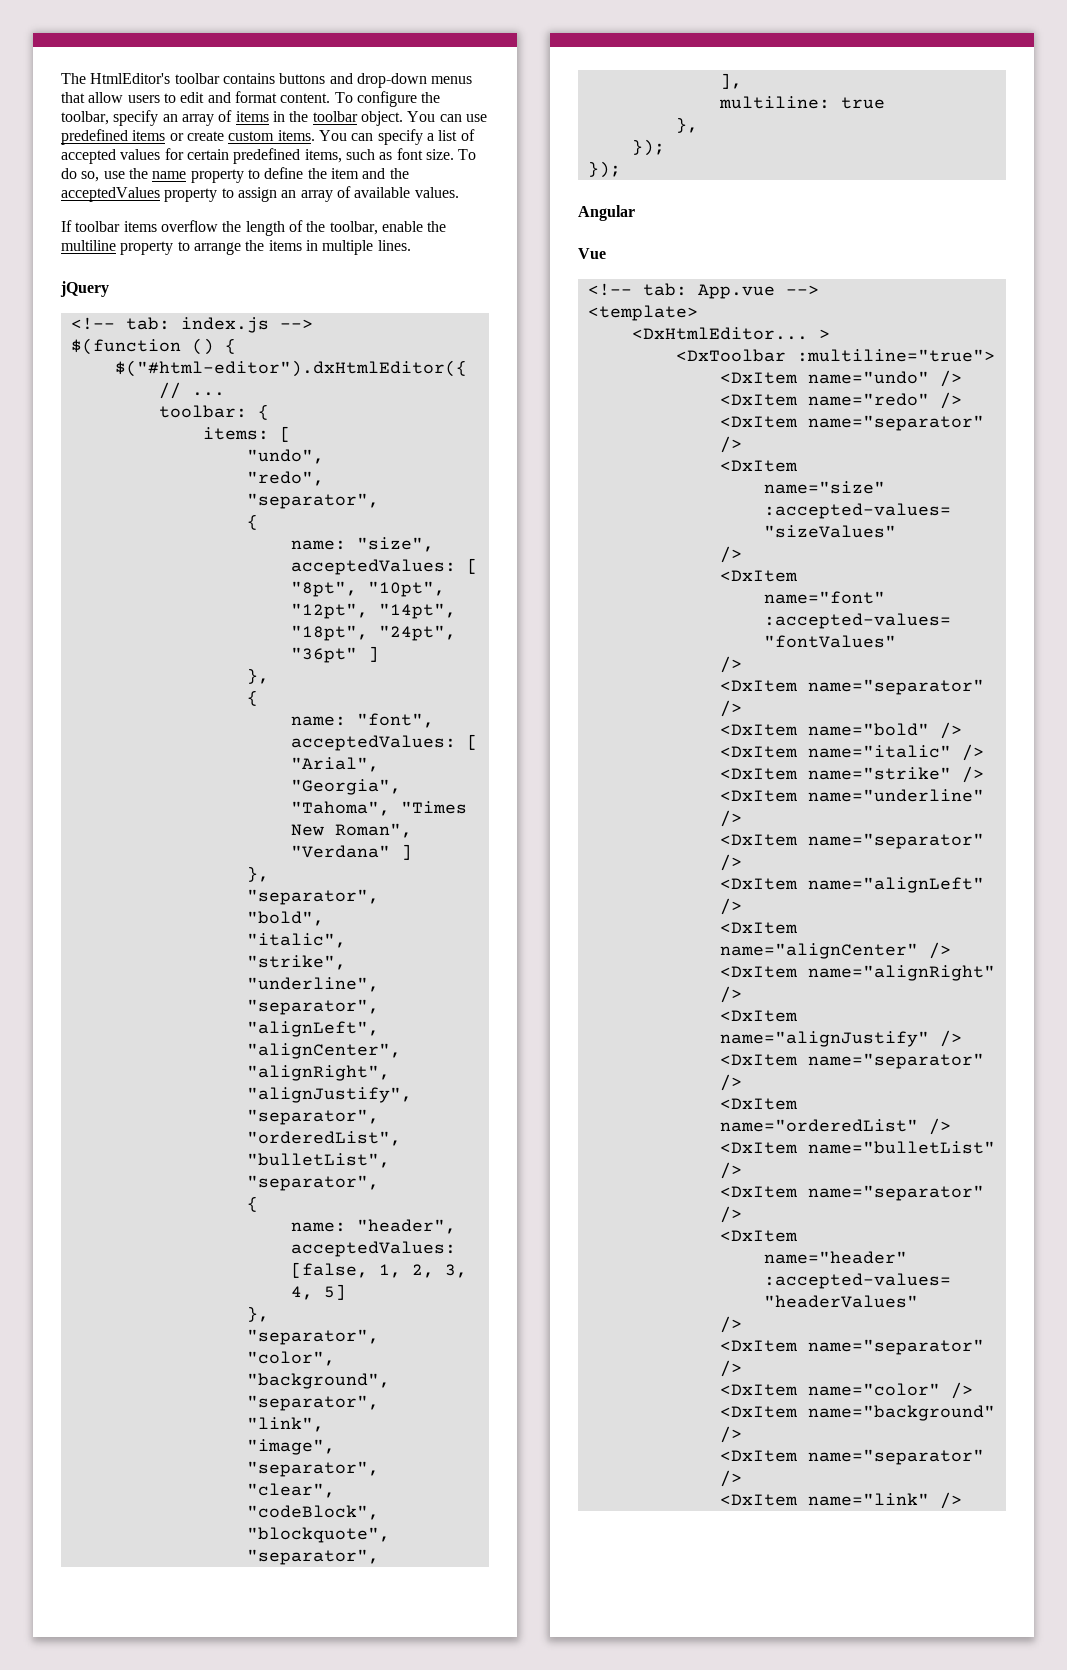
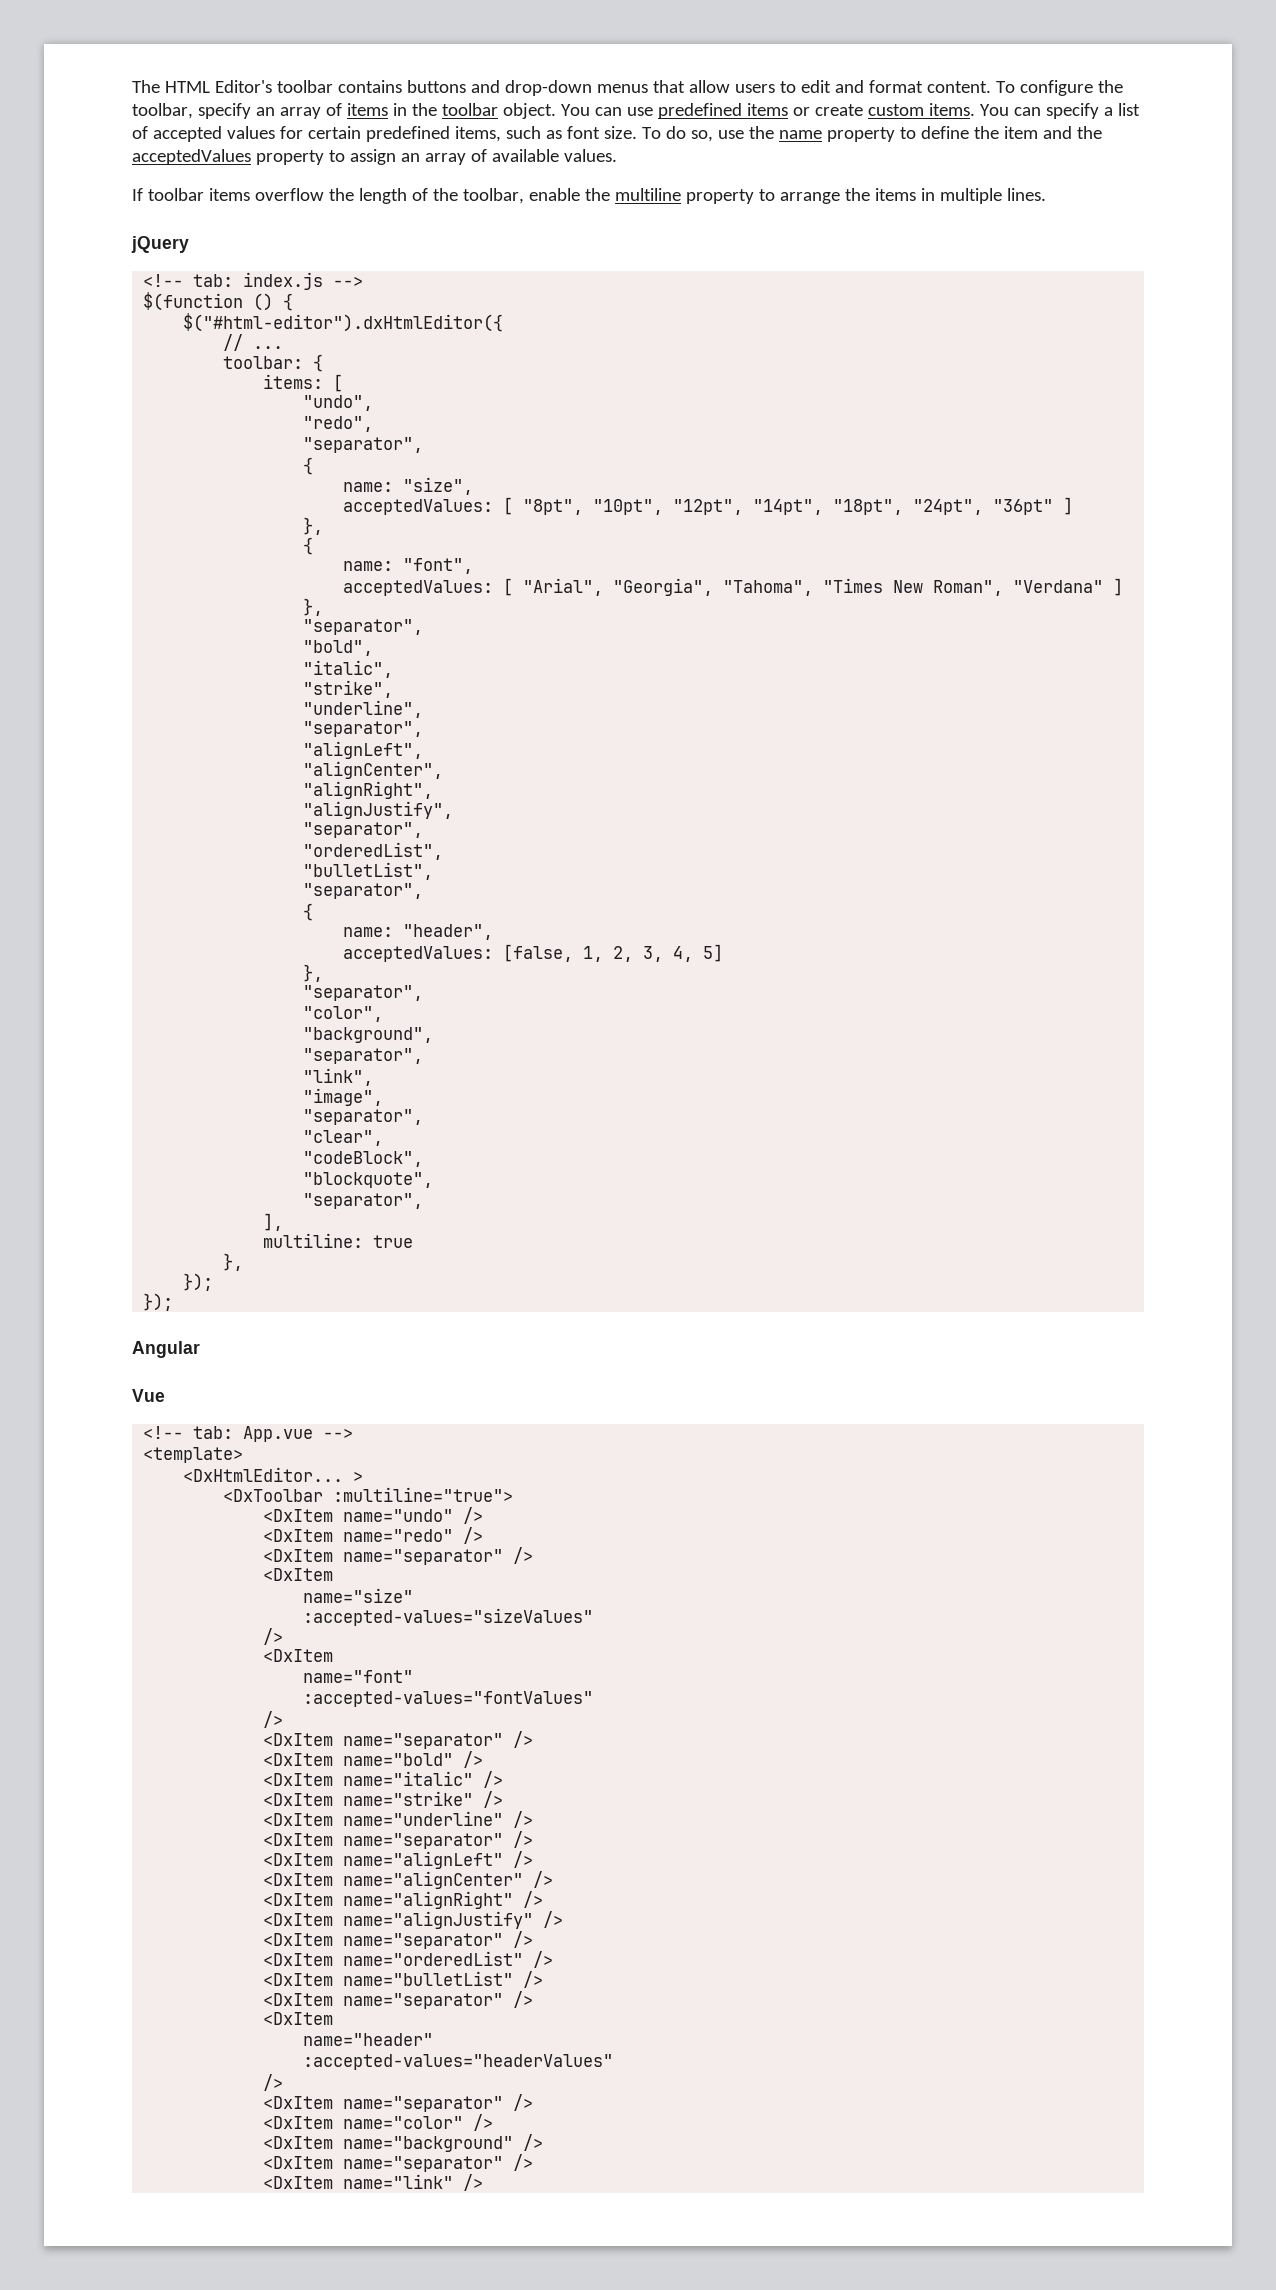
- The HtmlEditor's toolbar contains buttons and drop-down menus that allow users to edit and format content.
+ The HTML Editor's toolbar contains buttons and drop-down menus that allow users to edit and format content.

